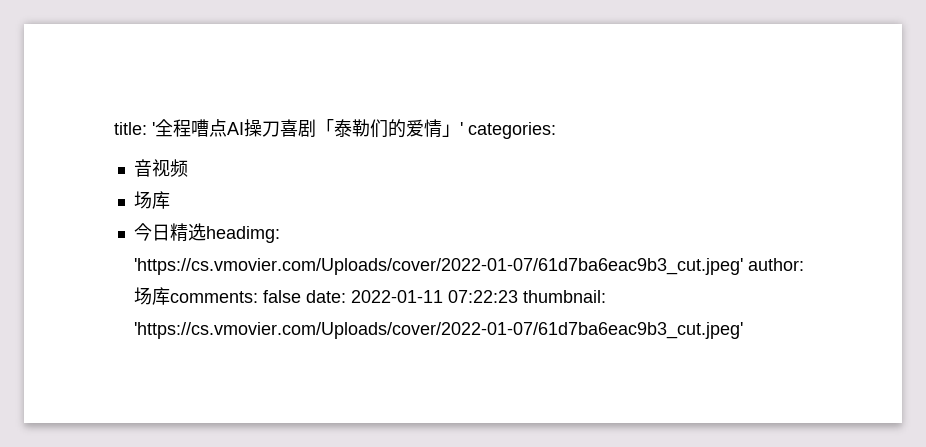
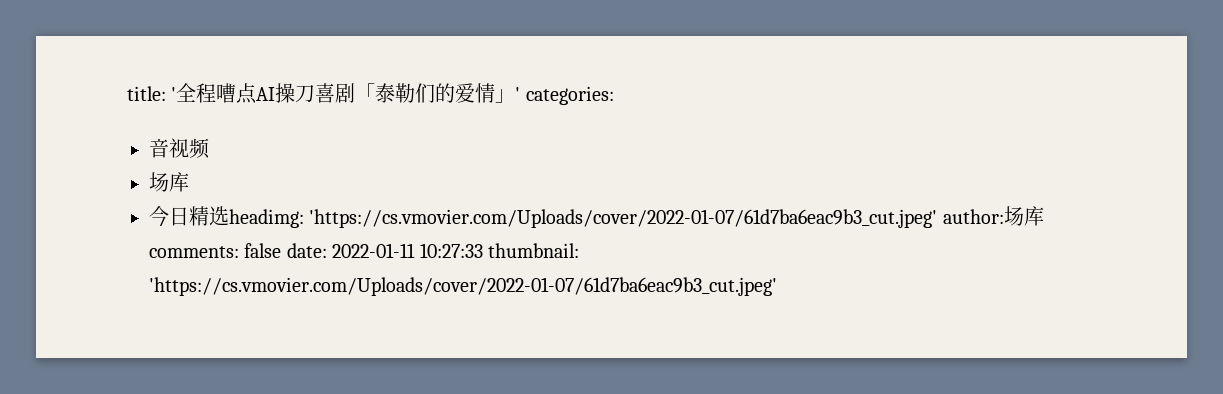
- 今日精选headimg: 'https://cs.vmovier.com/Uploads/cover/2022-01-07/61d7ba6eac9b3_cut.jpeg' author:场库comments: false date: 2022-01-11 07:22:23 thumbnail: 'https://cs.vmovier.com/Uploads/cover/2022-01-07/61d7ba6eac9b3_cut.jpeg'
+ 今日精选headimg: 'https://cs.vmovier.com/Uploads/cover/2022-01-07/61d7ba6eac9b3_cut.jpeg' author:场库comments: false date: 2022-01-11 10:27:33 thumbnail: 'https://cs.vmovier.com/Uploads/cover/2022-01-07/61d7ba6eac9b3_cut.jpeg'

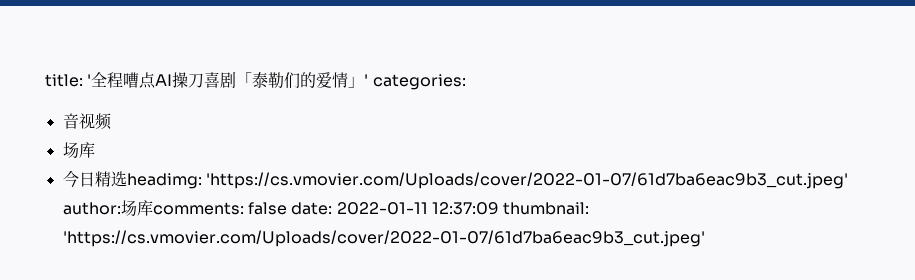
- 今日精选headimg: 'https://cs.vmovier.com/Uploads/cover/2022-01-07/61d7ba6eac9b3_cut.jpeg' author:场库comments: false date: 2022-01-11 10:27:33 thumbnail: 'https://cs.vmovier.com/Uploads/cover/2022-01-07/61d7ba6eac9b3_cut.jpeg'
+ 今日精选headimg: 'https://cs.vmovier.com/Uploads/cover/2022-01-07/61d7ba6eac9b3_cut.jpeg' author:场库comments: false date: 2022-01-11 12:37:09 thumbnail: 'https://cs.vmovier.com/Uploads/cover/2022-01-07/61d7ba6eac9b3_cut.jpeg'

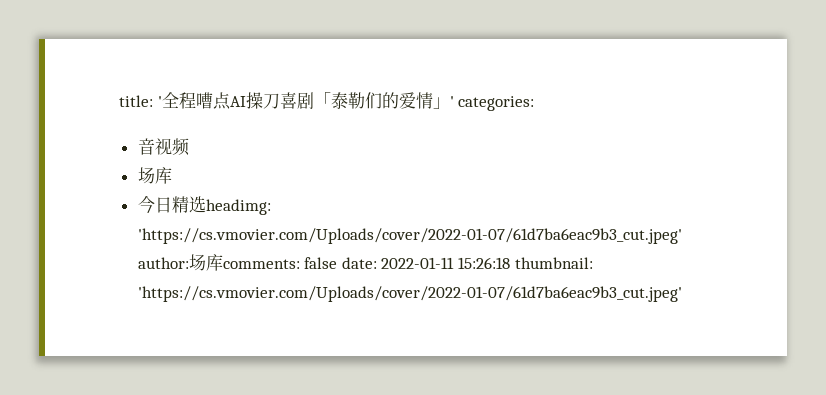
- 今日精选headimg: 'https://cs.vmovier.com/Uploads/cover/2022-01-07/61d7ba6eac9b3_cut.jpeg' author:场库comments: false date: 2022-01-11 12:37:09 thumbnail: 'https://cs.vmovier.com/Uploads/cover/2022-01-07/61d7ba6eac9b3_cut.jpeg'
+ 今日精选headimg: 'https://cs.vmovier.com/Uploads/cover/2022-01-07/61d7ba6eac9b3_cut.jpeg' author:场库comments: false date: 2022-01-11 15:26:18 thumbnail: 'https://cs.vmovier.com/Uploads/cover/2022-01-07/61d7ba6eac9b3_cut.jpeg'

